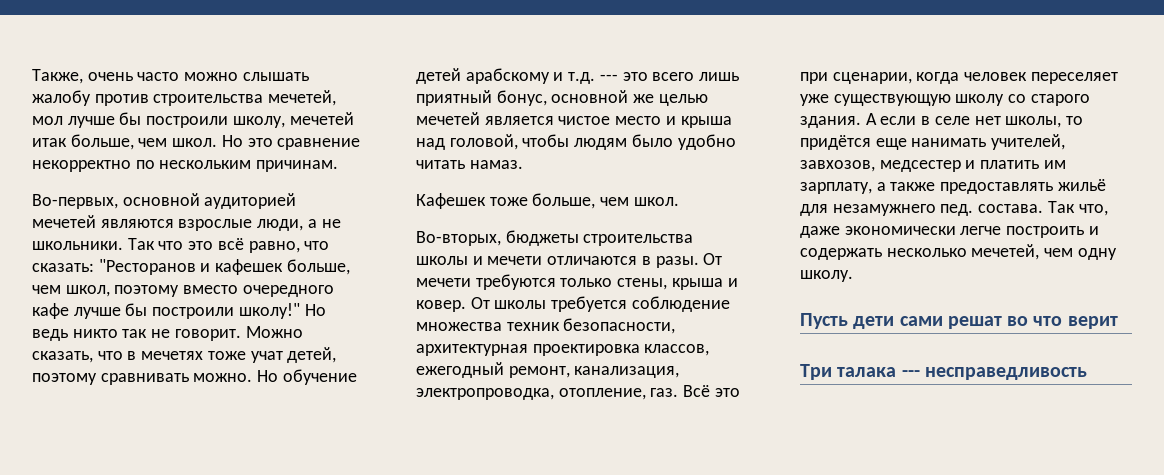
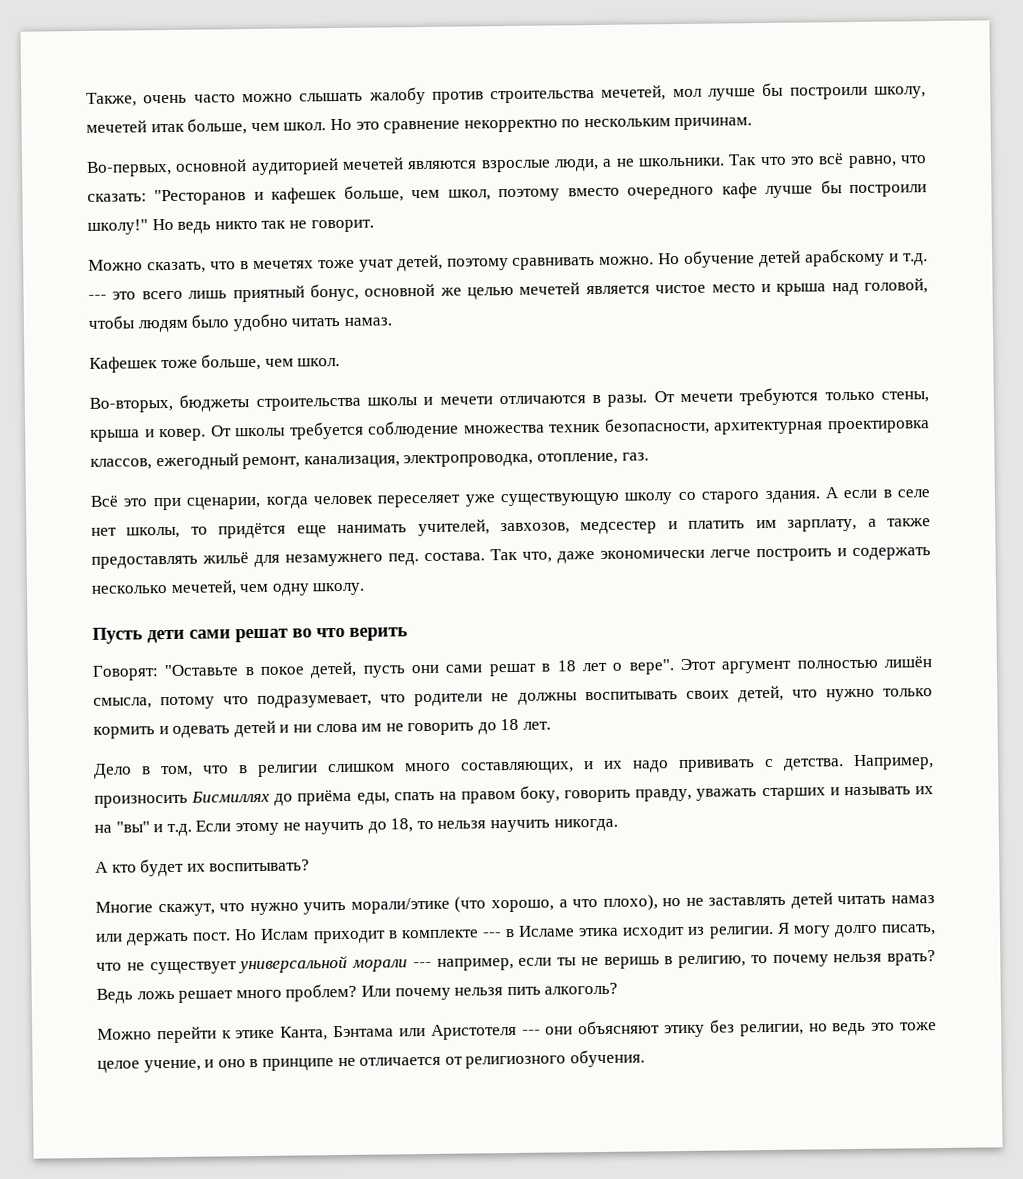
- Но ведь никто так не говорит. Можно сказать, что в мечетях тоже учат детей, поэтому сравнивать можно.
+ Но ведь никто так не говорит.
+ Можно сказать, что в мечетях тоже учат детей, поэтому сравнивать можно.
- От школы требуется соблюдение множества техник безопасности, архитектурная проектировка классов, ежегодный ремонт, канализация, электропроводка, отопление, газ. Всё это при сценарии, когда человек переселяет уже существующую школу со старого здания.
+ От школы требуется соблюдение множества техник безопасности, архитектурная проектировка классов, ежегодный ремонт, канализация, электропроводка, отопление, газ.
+ Всё это при сценарии, когда человек переселяет уже существующую школу со старого здания.
- Пусть дети сами решат во что верит
- Три талака --- несправедливость
+ Пусть дети сами решат во что верить
+ Говорят: "Оставьте в покое детей, пусть они сами решат в 18 лет о вере". Этот аргумент полностью лишён смысла, потому что подразумевает, что родители не должны воспитывать своих детей, что нужно только кормить и одевать детей и ни слова им не говорить до 18 лет.
+ Дело в том, что в религии слишком много составляющих, и их надо прививать с детства. Например, произносить Бисмиллях до приёма еды, спать на правом боку, говорить правду, уважать старших и называть их на "вы" и т.д. Если этому не научить до 18, то нельзя научить никогда.
+ А кто будет их воспитывать?
+ Многие скажут, что нужно учить морали/этике (что хорошо, а что плохо), но не заставлять детей читать намаз или держать пост. Но Ислам приходит в комплекте --- в Исламе этика исходит из религии. Я могу долго писать, что не существует универсальной морали --- например, если ты не веришь в религию, то почему нельзя врать? Ведь ложь решает много проблем? Или почему нельзя пить алкоголь?
+ Можно перейти к этике Канта, Бэнтама или Аристотеля --- они объясняют этику без религии, но ведь это тоже целое учение, и оно в принципе не отличается от религиозного обучения.

